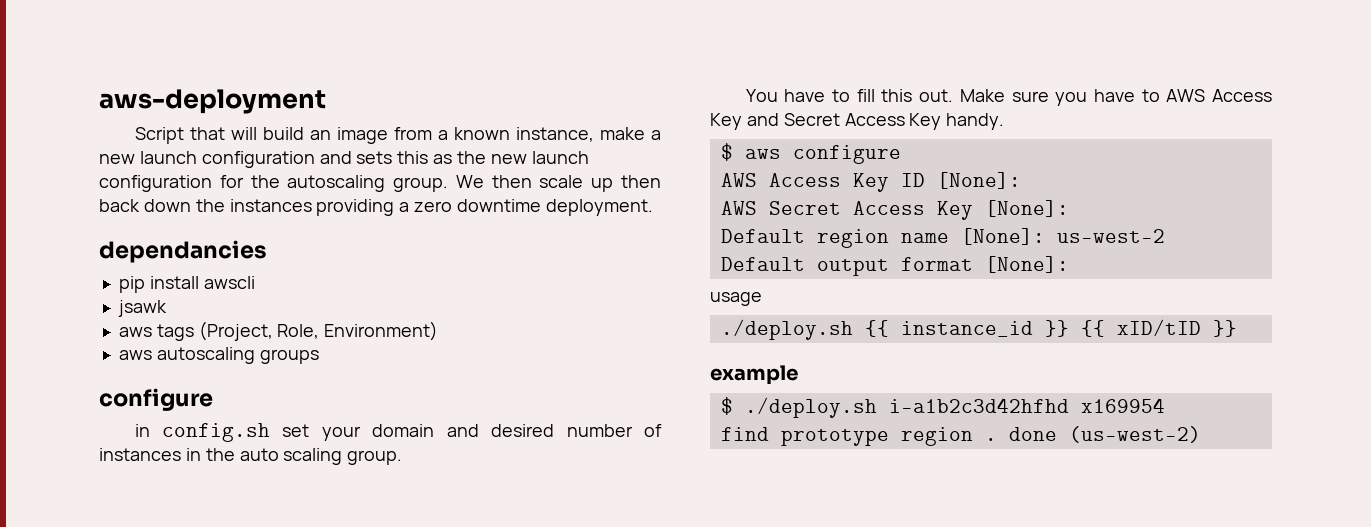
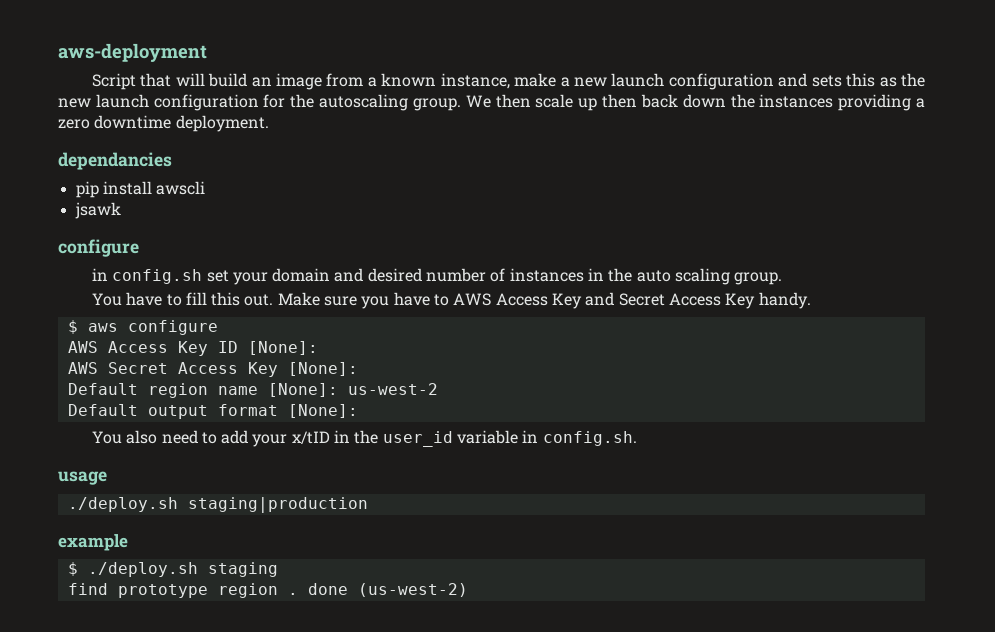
- aws tags (Project, Role, Environment)
- aws autoscaling groups
+ You also need to add your x/tID in the user_id variable in config.sh.
  usage
- ./deploy.sh {{ instance_id }} {{ xID/tID }}
+ ./deploy.sh staging|production
- $ ./deploy.sh i-a1b2c3d42hfhd x169954
+ $ ./deploy.sh staging

